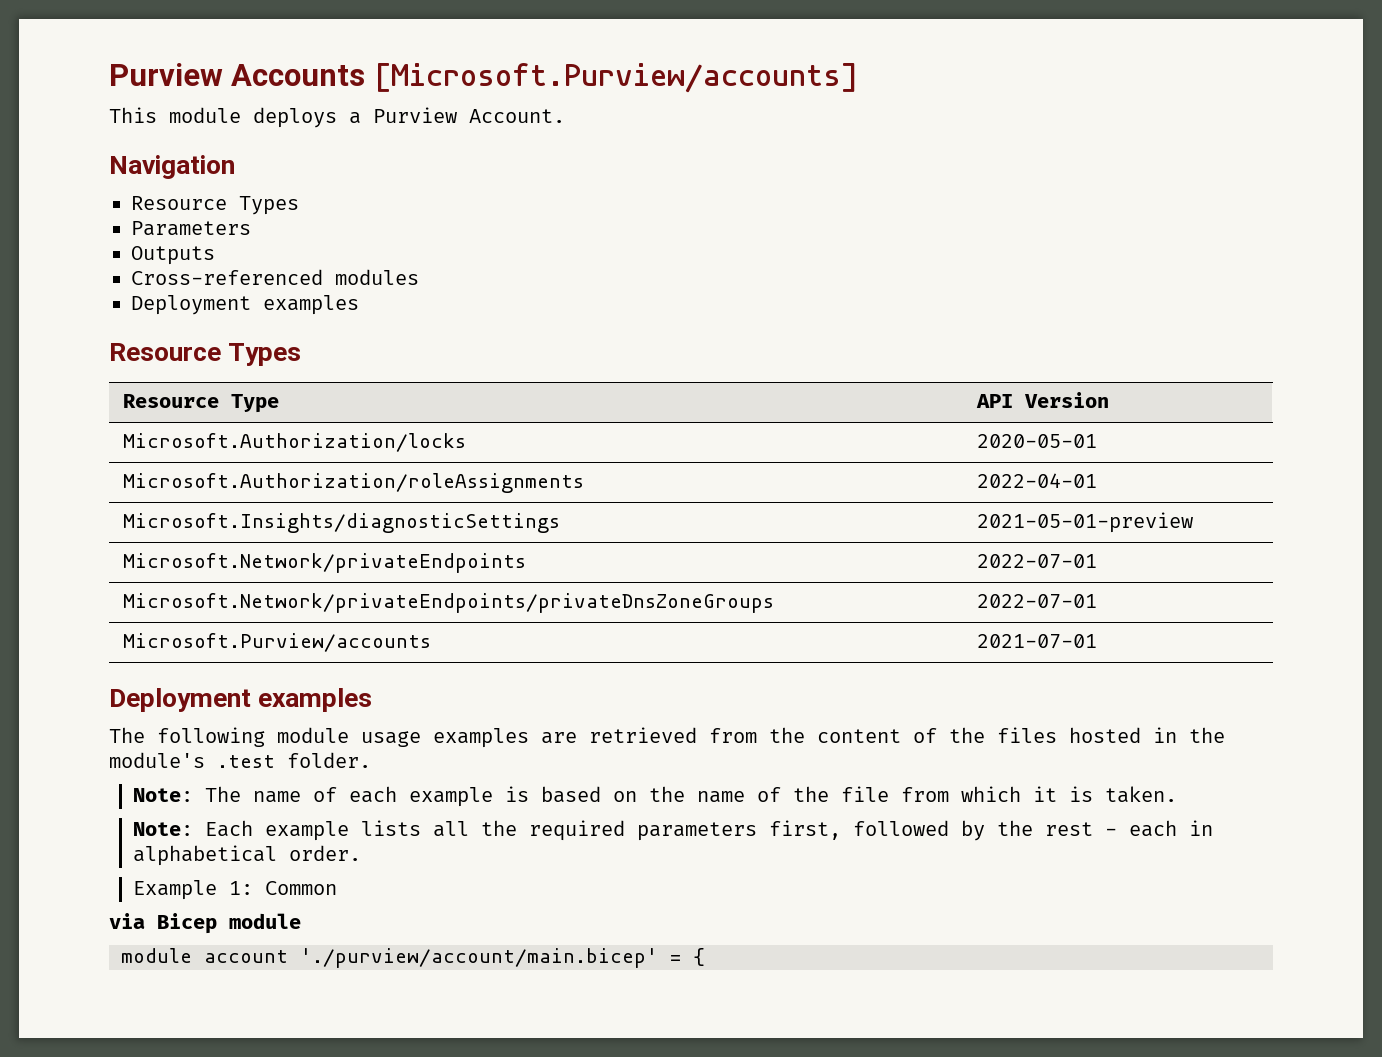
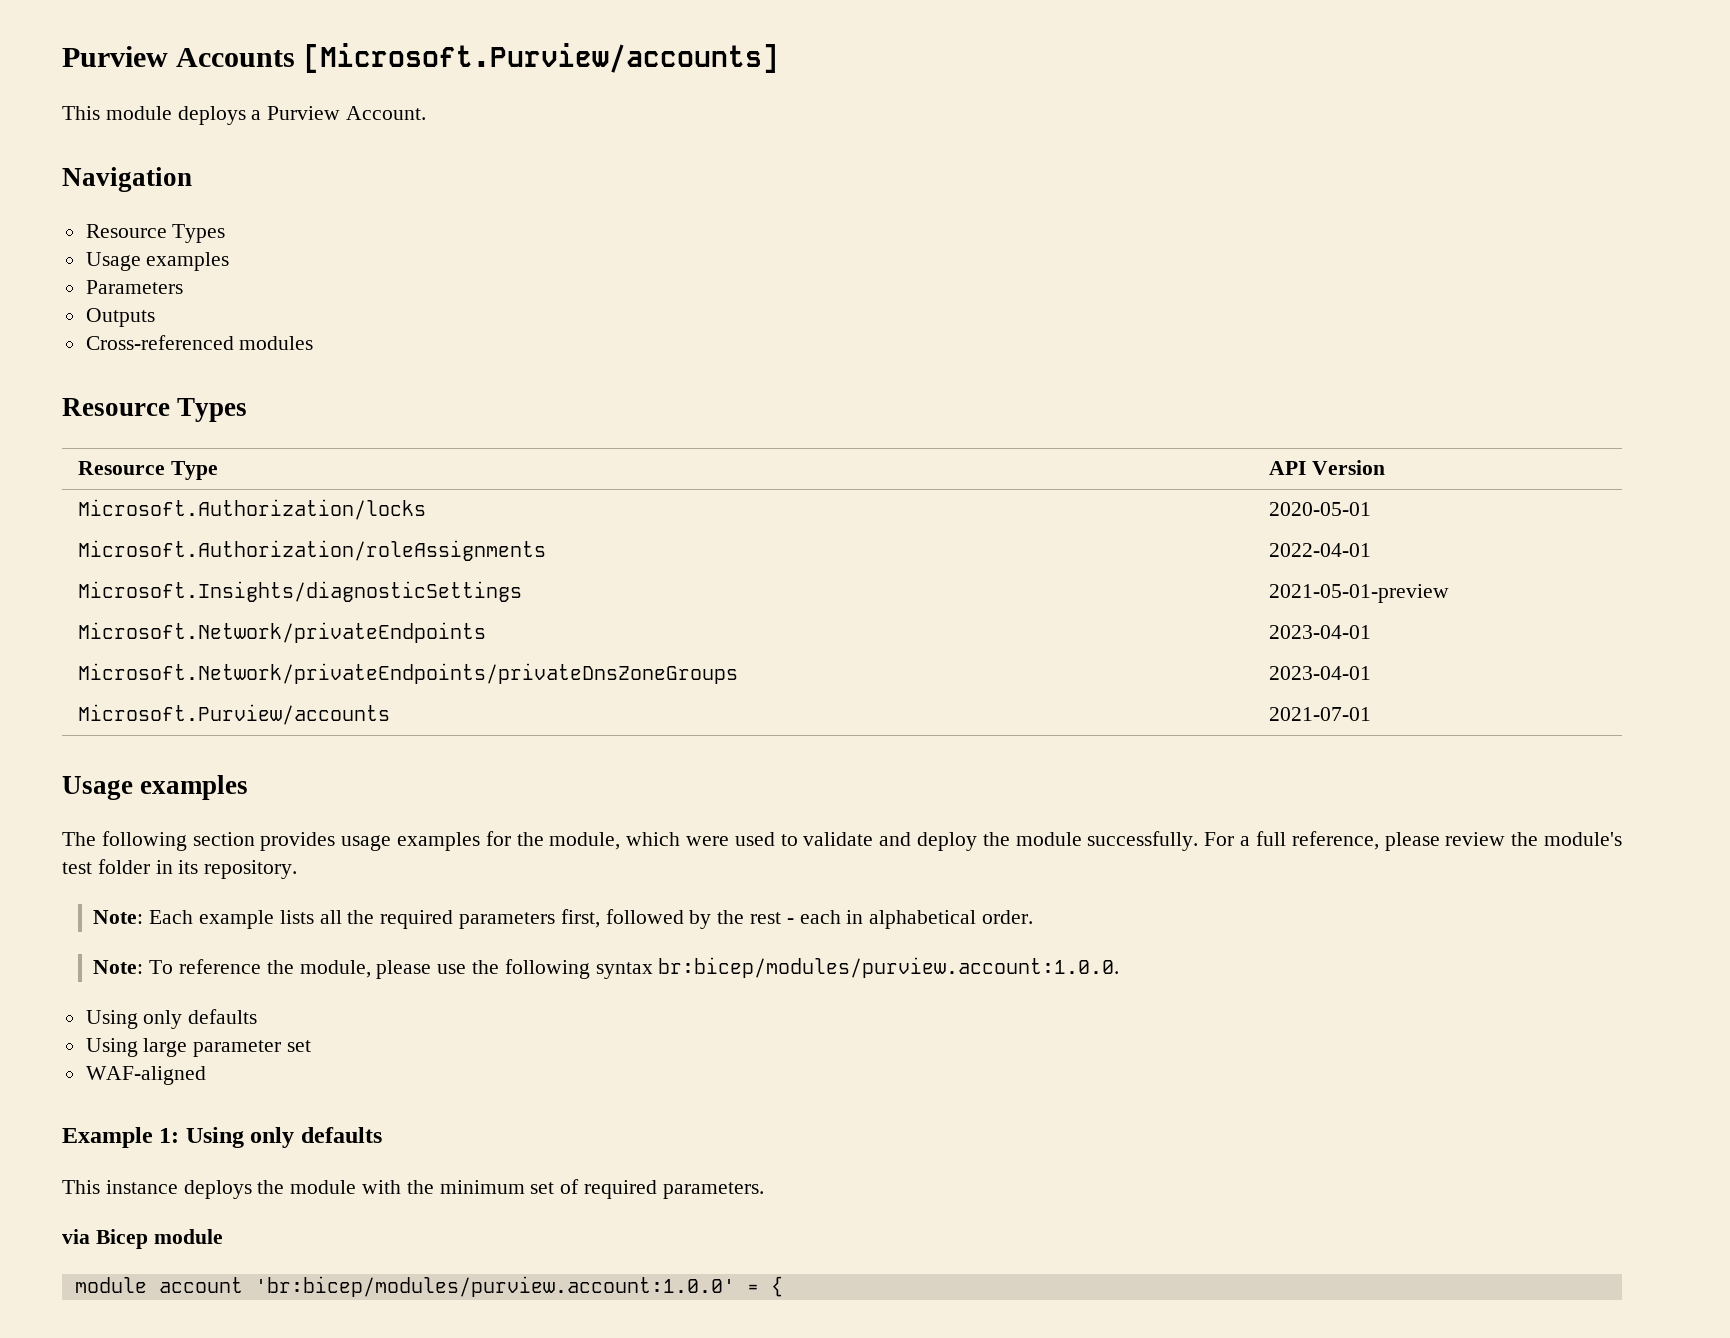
  Navigation
  Resource Types
+ Usage examples
  Cross-referenced modules
- Deployment examples
- Microsoft.Network/privateEndpoints | 2022-07-01
+ Microsoft.Network/privateEndpoints | 2023-04-01
- Microsoft.Network/privateEndpoints/privateDnsZoneGroups | 2022-07-01
+ Microsoft.Network/privateEndpoints/privateDnsZoneGroups | 2023-04-01
  Microsoft.Purview/accounts | 2021-07-01
- Deployment examples
+ Usage examples
- The following module usage examples are retrieved from the content of the files hosted in the module's .test folder.
- Note: The name of each example is based on the name of the file from which it is taken.
+ The following section provides usage examples for the module, which were used to validate and deploy the module successfully. For a full reference, please review the module's test folder in its repository.
- Example 1: Common
+ Note: To reference the module, please use the following syntax br:bicep/modules/purview.account:1.0.0.
+ Using only defaults
+ Using large parameter set
+ WAF-aligned
+ Example 1: Using only defaults
+ This instance deploys the module with the minimum set of required parameters.
- module account './purview/account/main.bicep' = {
+ module account 'br:bicep/modules/purview.account:1.0.0' = {

